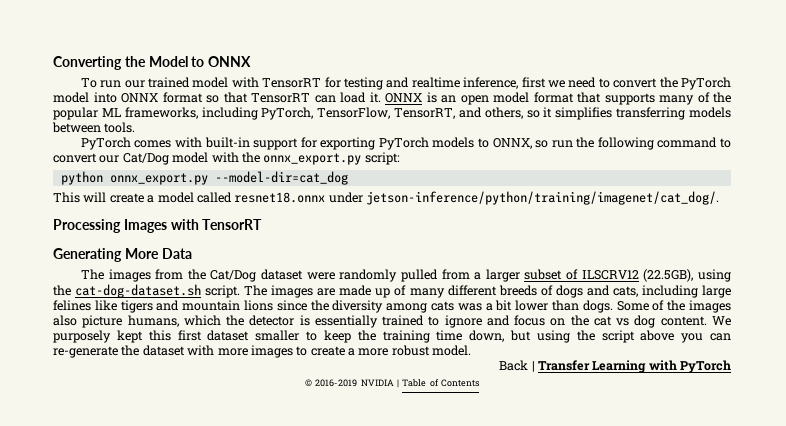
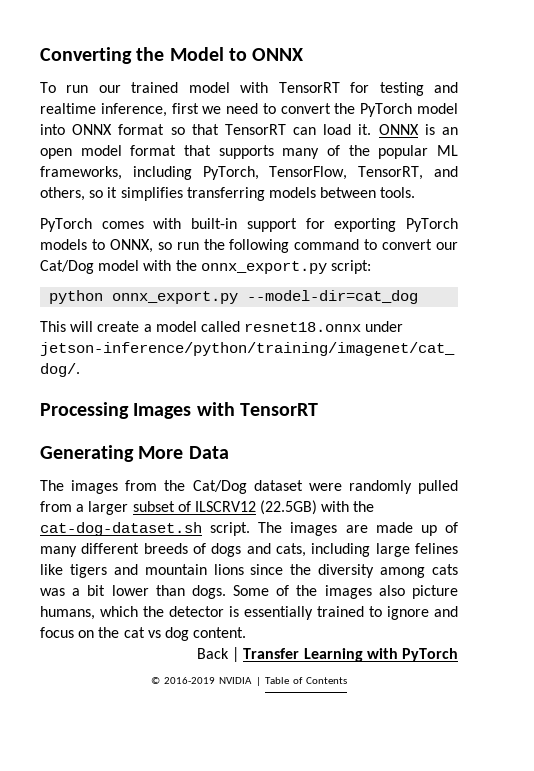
- The images from the Cat/Dog dataset were randomly pulled from a larger subset of ILSCRV12 (22.5GB), using the cat-dog-dataset.sh script.
+ The images from the Cat/Dog dataset were randomly pulled from a larger subset of ILSCRV12 (22.5GB) with the cat-dog-dataset.sh script.
- We purposely kept this first dataset smaller to keep the training time down, but using the script above you can re-generate the dataset with more images to create a more robust model.

